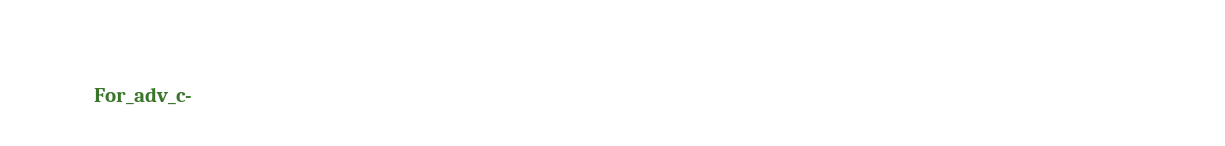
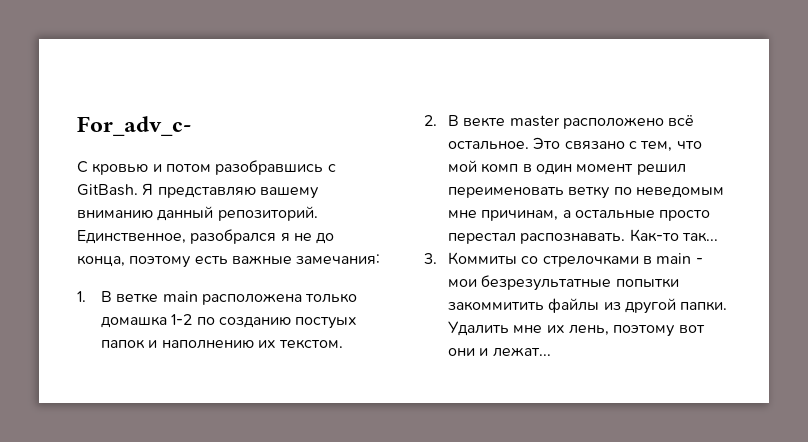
+ С кровью и потом разобравшись с GitBash. Я представляю вашему вниманию данный репозиторий. Единственное, разобрался я не до конца, поэтому есть важные замечания:
+ 1. В ветке main расположена только домашка 1-2 по созданию постуых папок и наполнению их текстом.
+ 2. В векте master расположено всё остальное. Это связано с тем, что мой комп в один момент решил переименовать ветку по неведомым мне причинам, а остальные просто перестал распознавать. Как-то так...
+ 3. Коммиты со стрелочками в main - мои безрезультатные попытки закоммитить файлы из другой папки. Удалить мне их лень, поэтому вот они и лежат...

